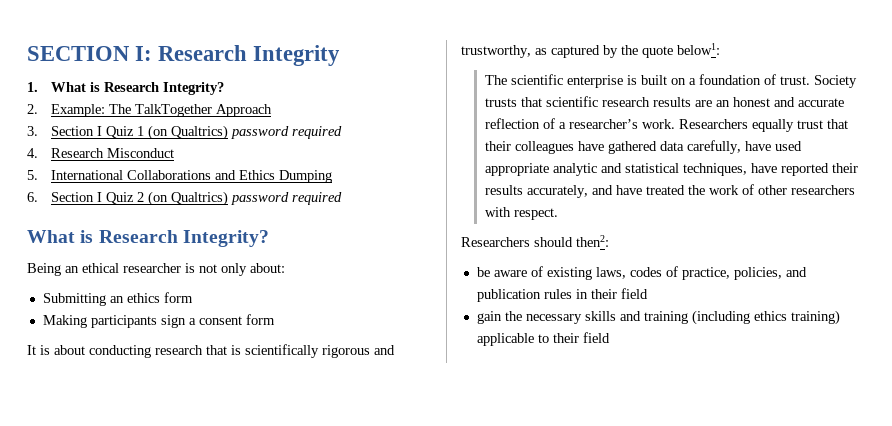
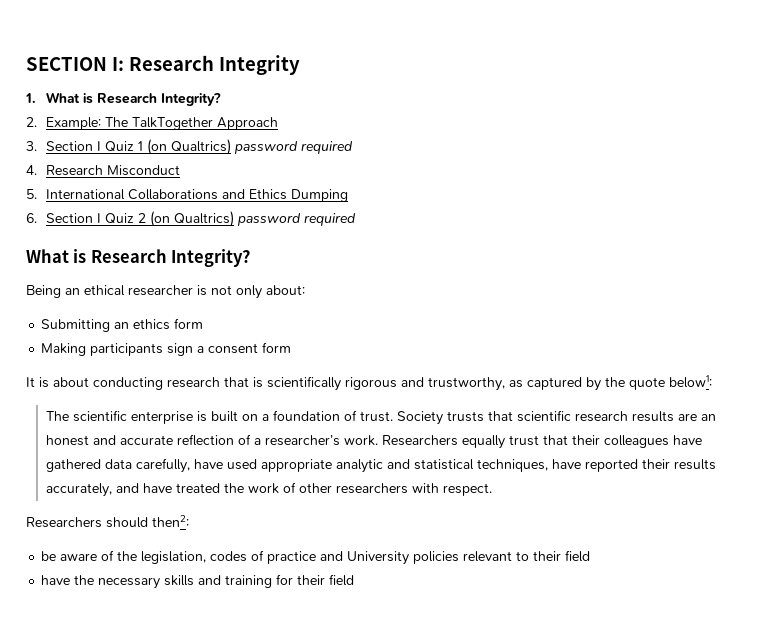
- be aware of existing laws, codes of practice, policies, and publication rules in their field
+ be aware of the legislation, codes of practice and University policies relevant to their field
- gain the necessary skills and training (including ethics training) applicable to their field
+ have the necessary skills and training for their field

